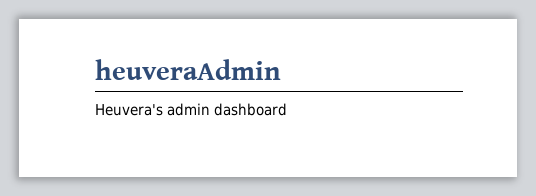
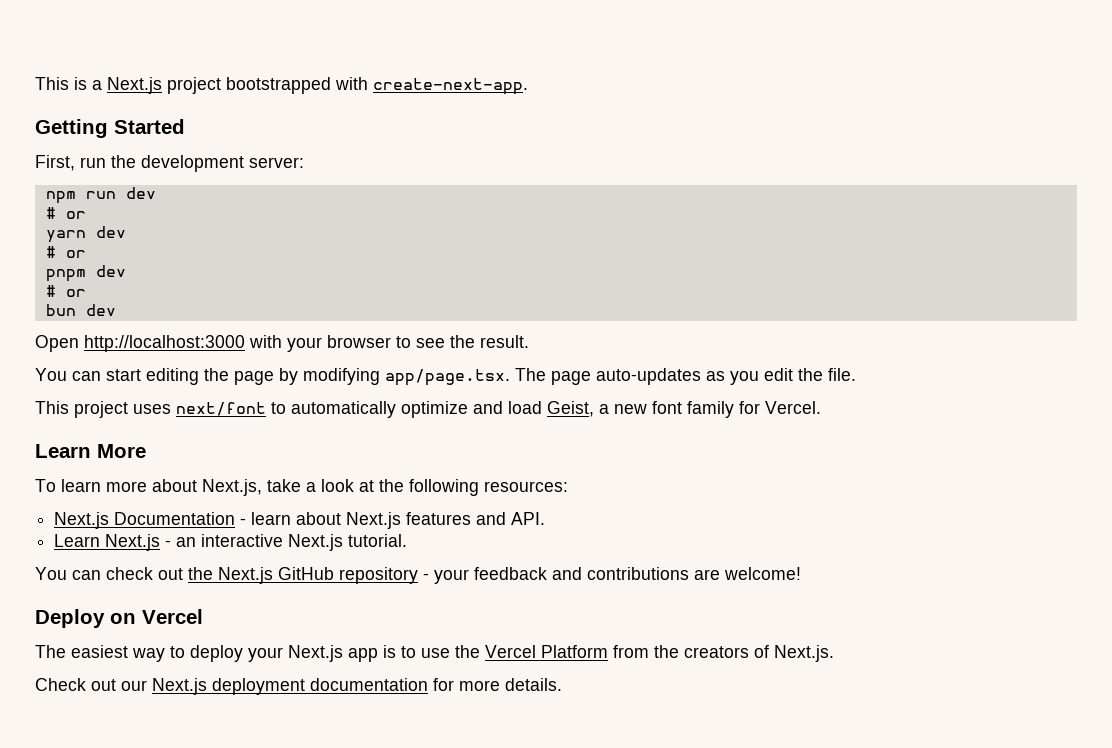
- heuveraAdmin
- Heuvera's admin dashboard
+ This is a Next.js project bootstrapped with create-next-app.
+ Getting Started
+ First, run the development server:
+ npm run dev
+ # or
+ yarn dev
+ # or
+ pnpm dev
+ # or
+ bun dev
+ Open http://localhost:3000 with your browser to see the result.
+ You can start editing the page by modifying app/page.tsx. The page auto-updates as you edit the file.
+ This project uses next/font to automatically optimize and load Geist, a new font family for Vercel.
+ Learn More
+ To learn more about Next.js, take a look at the following resources:
+ Next.js Documentation - learn about Next.js features and API.
+ Learn Next.js - an interactive Next.js tutorial.
+ You can check out the Next.js GitHub repository - your feedback and contributions are welcome!
+ Deploy on Vercel
+ The easiest way to deploy your Next.js app is to use the Vercel Platform from the creators of Next.js.
+ Check out our Next.js deployment documentation for more details.

